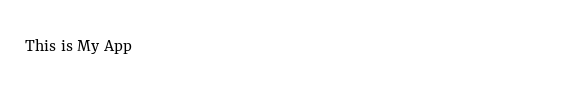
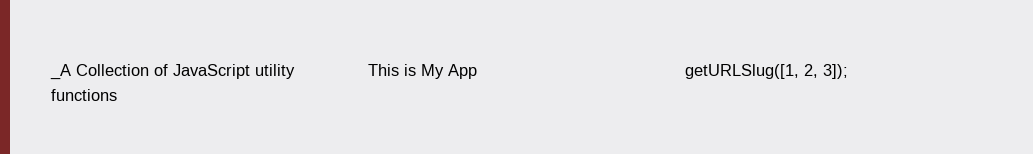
+ _A Collection of JavaScript utility functions
+ getURLSlug([1, 2, 3]);

